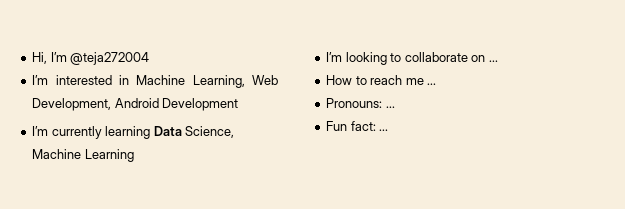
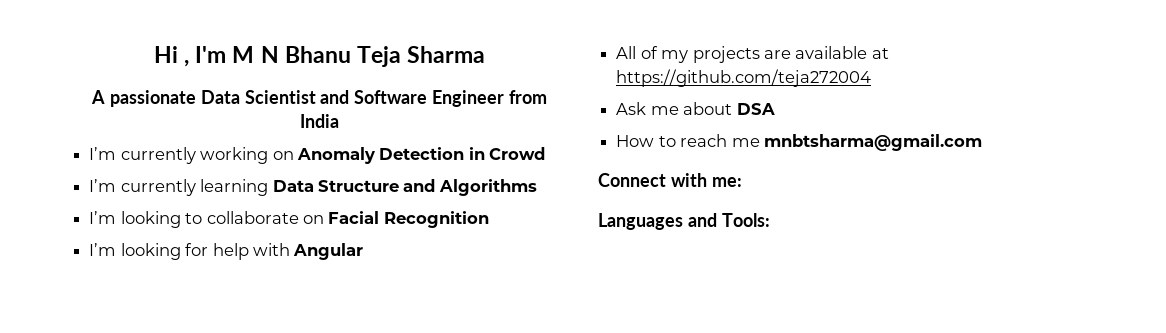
- Hi, I’m @teja272004
- I’m interested in Machine Learning, Web Development, Android Development
+ Hi , I'm M N Bhanu Teja Sharma
+ A passionate Data Scientist and Software Engineer from India
+ I’m currently working on Anomaly Detection in Crowd
- I’m currently learning Data Science, Machine Learning
+ I’m currently learning Data Structure and Algorithms
- I’m looking to collaborate on ...
- How to reach me ...
- Pronouns: ...
- Fun fact: ...
+ I’m looking to collaborate on Facial Recognition
+ I’m looking for help with Angular
+ All of my projects are available at https://github.com/teja272004
+ Ask me about DSA
+ How to reach me mnbtsharma@gmail.com
+ Connect with me:
+ Languages and Tools:

